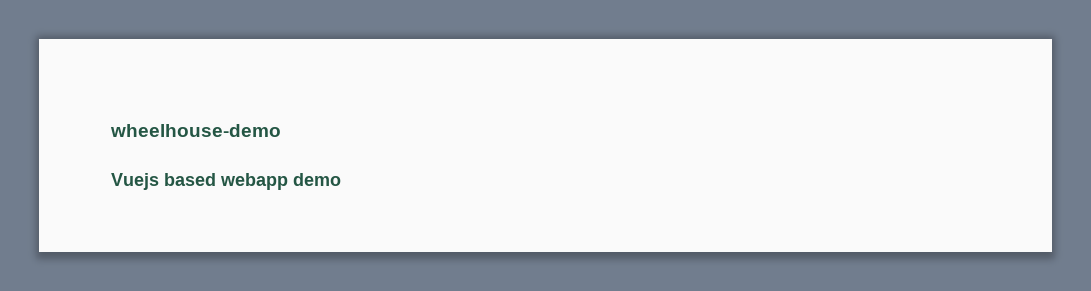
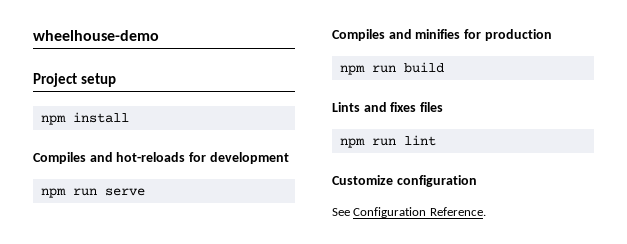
- Vuejs based webapp demo
+ Project setup
+ npm install
+ Compiles and hot-reloads for development
+ npm run serve
+ Compiles and minifies for production
+ npm run build
+ Lints and fixes files
+ npm run lint
+ Customize configuration
+ See Configuration Reference.

